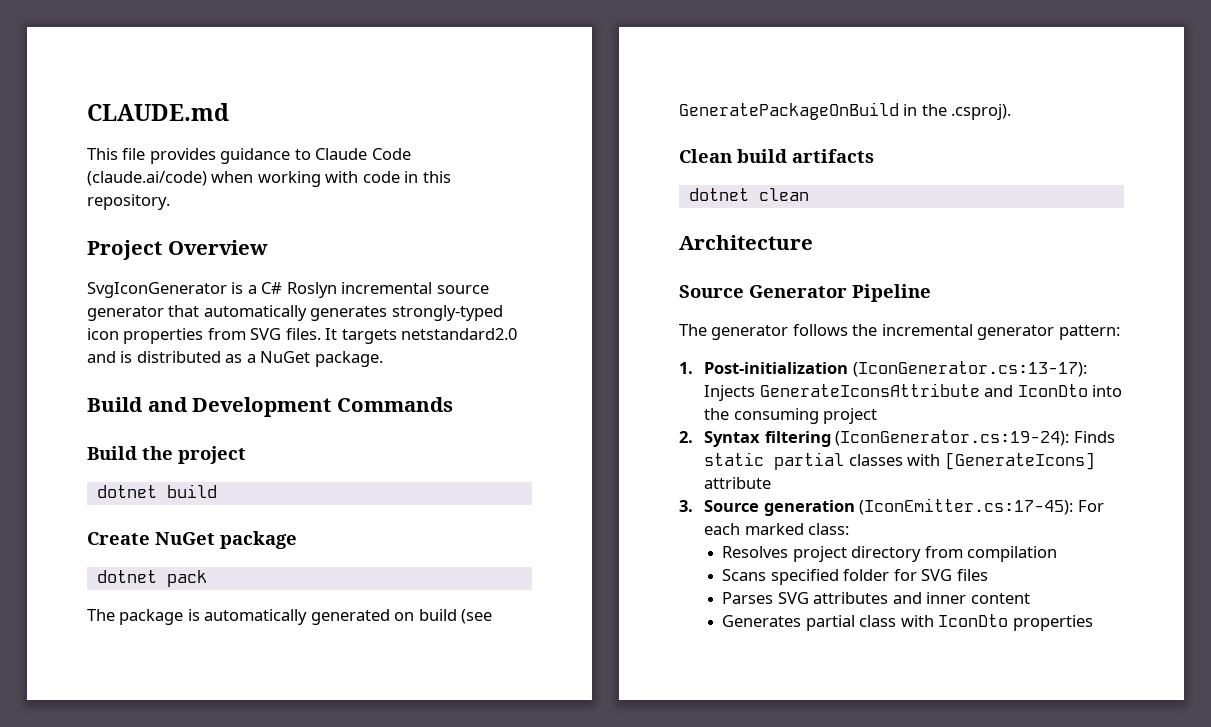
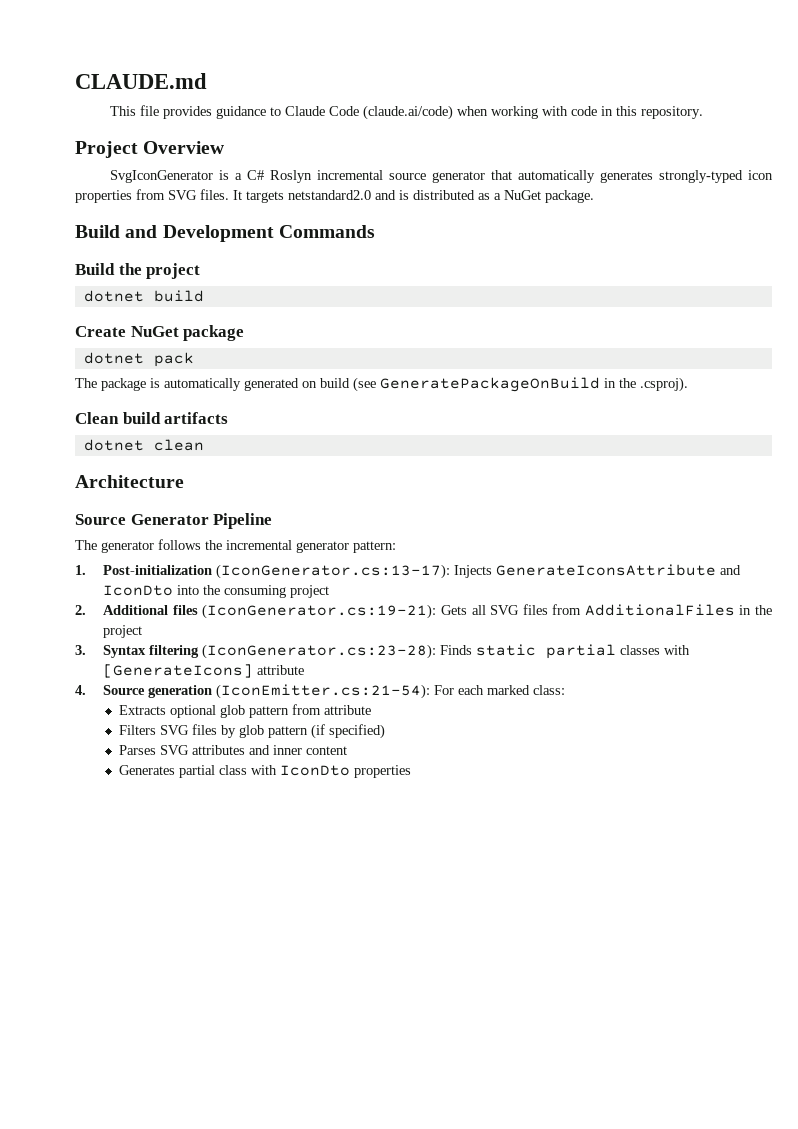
- 2. Syntax filtering (IconGenerator.cs:19-24): Finds static partial classes with [GenerateIcons] attribute
+ 2. Additional files (IconGenerator.cs:19-21): Gets all SVG files from AdditionalFiles in the project
+ 3. Syntax filtering (IconGenerator.cs:23-28): Finds static partial classes with [GenerateIcons] attribute
- 3. Source generation (IconEmitter.cs:17-45): For each marked class:
+ 4. Source generation (IconEmitter.cs:21-54): For each marked class:
- Resolves project directory from compilation
- Scans specified folder for SVG files
+ Extracts optional glob pattern from attribute
+ Filters SVG files by glob pattern (if specified)

